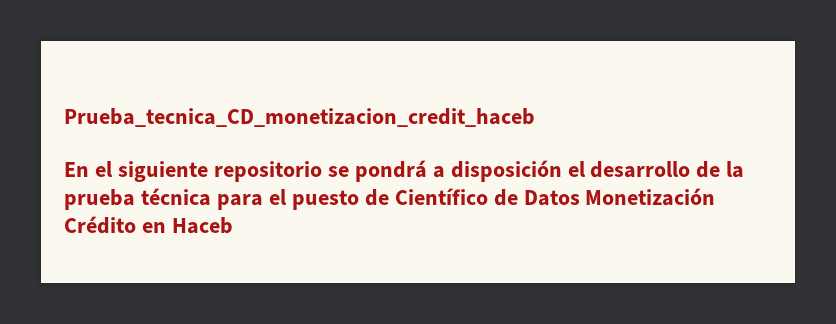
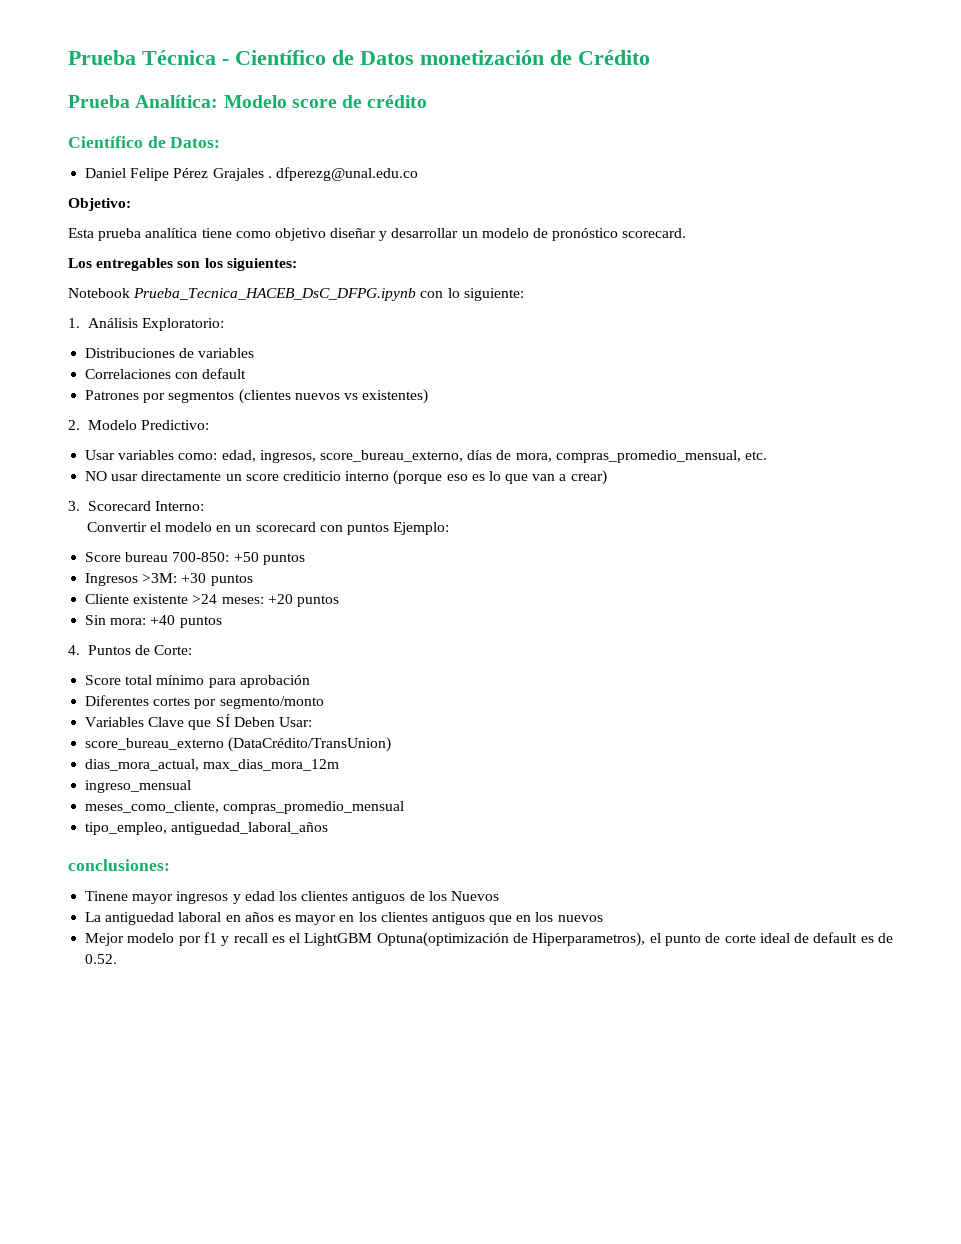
- Prueba_tecnica_CD_monetizacion_credit_haceb
- En el siguiente repositorio se pondrá a disposición el desarrollo de la prueba técnica para el puesto de Científico de Datos Monetización Crédito en Haceb
+ Prueba Técnica - Científico de Datos monetización de Crédito
+ Prueba Analítica: Modelo score de crédito
+ Científico de Datos:
+ Daniel Felipe Pérez Grajales . dfperezg@unal.edu.co
+ Objetivo:
+ Esta prueba analítica tiene como objetivo diseñar y desarrollar un modelo de pronóstico scorecard.
+ Los entregables son los siguientes:
+ Notebook Prueba_Tecnica_HACEB_DsC_DFPG.ipynb con lo siguiente:
+ 1. Análisis Exploratorio:
+ Distribuciones de variables
+ Correlaciones con default
+ Patrones por segmentos (clientes nuevos vs existentes)
+ 2. Modelo Predictivo:
+ Usar variables como: edad, ingresos, score_bureau_externo, días de mora, compras_promedio_mensual, etc.
+ NO usar directamente un score crediticio interno (porque eso es lo que van a crear)
+ 3. Scorecard Interno:
+ Convertir el modelo en un scorecard con puntos Ejemplo:
+ Score bureau 700-850: +50 puntos
+ Ingresos >3M: +30 puntos
+ Cliente existente >24 meses: +20 puntos
+ Sin mora: +40 puntos
+ 4. Puntos de Corte:
+ Score total mínimo para aprobación
+ Diferentes cortes por segmento/monto
+ Variables Clave que SÍ Deben Usar:
+ score_bureau_externo (DataCrédito/TransUnion)
+ dias_mora_actual, max_dias_mora_12m
+ ingreso_mensual
+ meses_como_cliente, compras_promedio_mensual
+ tipo_empleo, antiguedad_laboral_años
+ conclusiones:
+ Tinene mayor ingresos y edad los clientes antiguos de los Nuevos
+ La antiguedad laboral en años es mayor en los clientes antiguos que en los nuevos
+ Mejor modelo por f1 y recall es el LightGBM Optuna(optimización de Hiperparametros), el punto de corte ideal de default es de 0.52.

